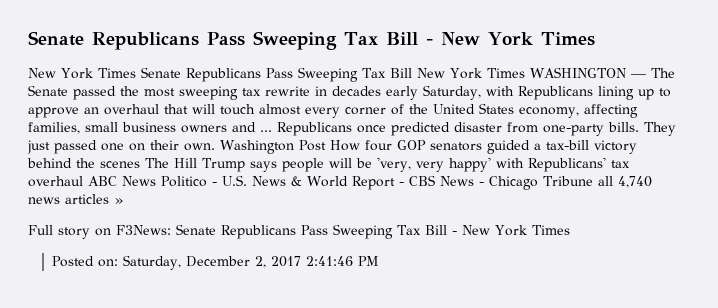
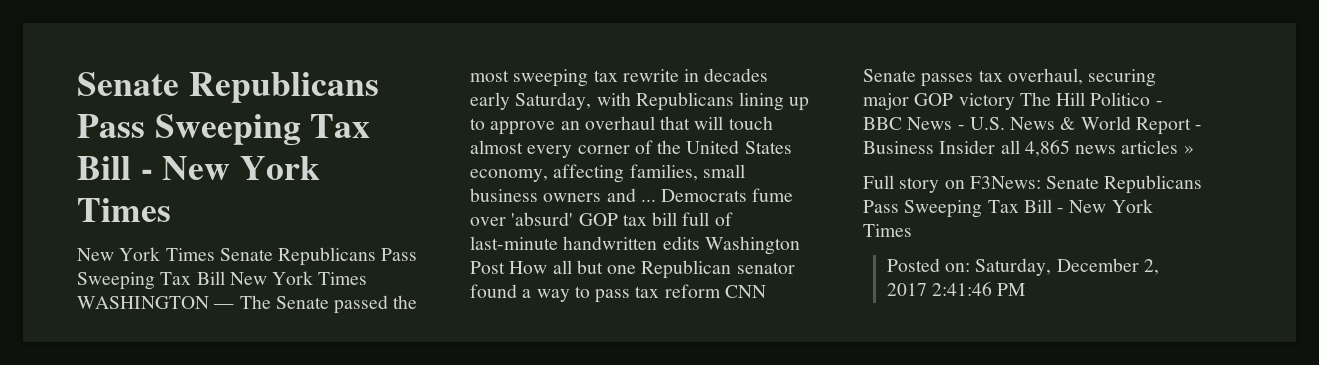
- Republicans once predicted disaster from one-party bills. They just passed one on their own. Washington Post How four GOP senators guided a tax-bill victory behind the scenes The Hill Trump says people will be 'very, very happy' with Republicans' tax overhaul ABC News Politico - U.S. News & World Report - CBS News - Chicago Tribune all 4,740 news articles »
+ Democrats fume over 'absurd' GOP tax bill full of last-minute handwritten edits Washington Post How all but one Republican senator found a way to pass tax reform CNN Senate passes tax overhaul, securing major GOP victory The Hill Politico - BBC News - U.S. News & World Report - Business Insider all 4,865 news articles »

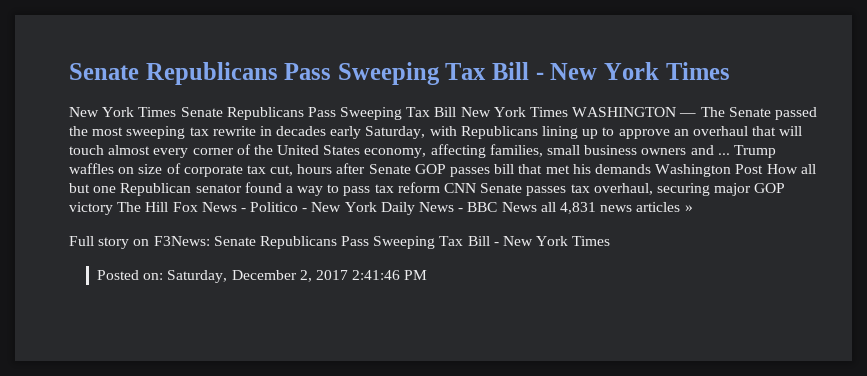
- Democrats fume over 'absurd' GOP tax bill full of last-minute handwritten edits Washington Post How all but one Republican senator found a way to pass tax reform CNN Senate passes tax overhaul, securing major GOP victory The Hill Politico - BBC News - U.S. News & World Report - Business Insider all 4,865 news articles »
+ Trump waffles on size of corporate tax cut, hours after Senate GOP passes bill that met his demands Washington Post How all but one Republican senator found a way to pass tax reform CNN Senate passes tax overhaul, securing major GOP victory The Hill Fox News - Politico - New York Daily News - BBC News all 4,831 news articles »

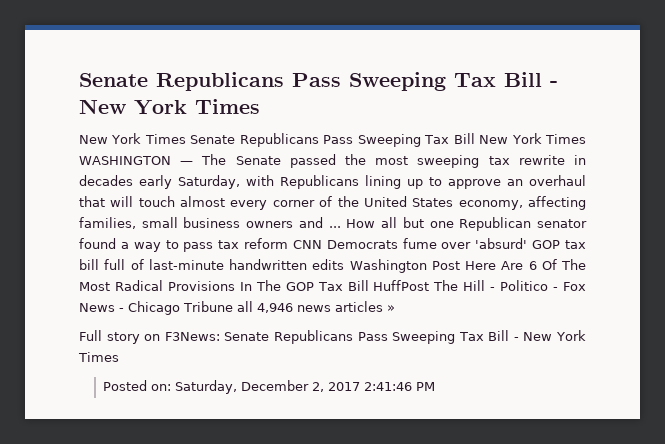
- Trump waffles on size of corporate tax cut, hours after Senate GOP passes bill that met his demands Washington Post How all but one Republican senator found a way to pass tax reform CNN Senate passes tax overhaul, securing major GOP victory The Hill Fox News - Politico - New York Daily News - BBC News all 4,831 news articles »
+ How all but one Republican senator found a way to pass tax reform CNN Democrats fume over 'absurd' GOP tax bill full of last-minute handwritten edits Washington Post Here Are 6 Of The Most Radical Provisions In The GOP Tax Bill HuffPost The Hill - Politico - Fox News - Chicago Tribune all 4,946 news articles »

